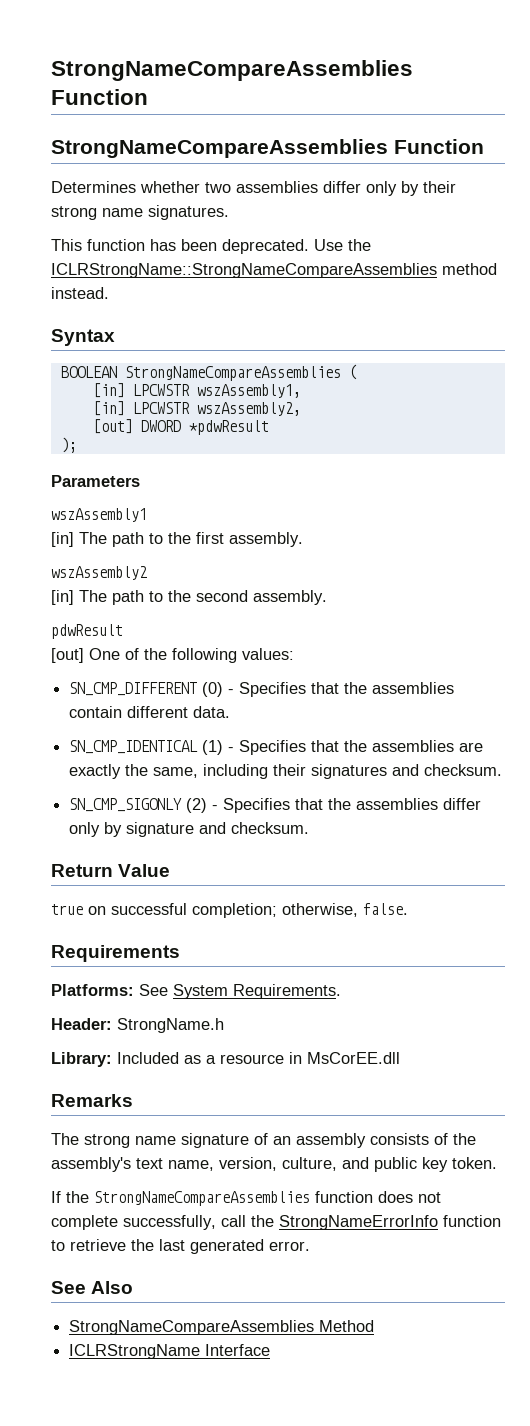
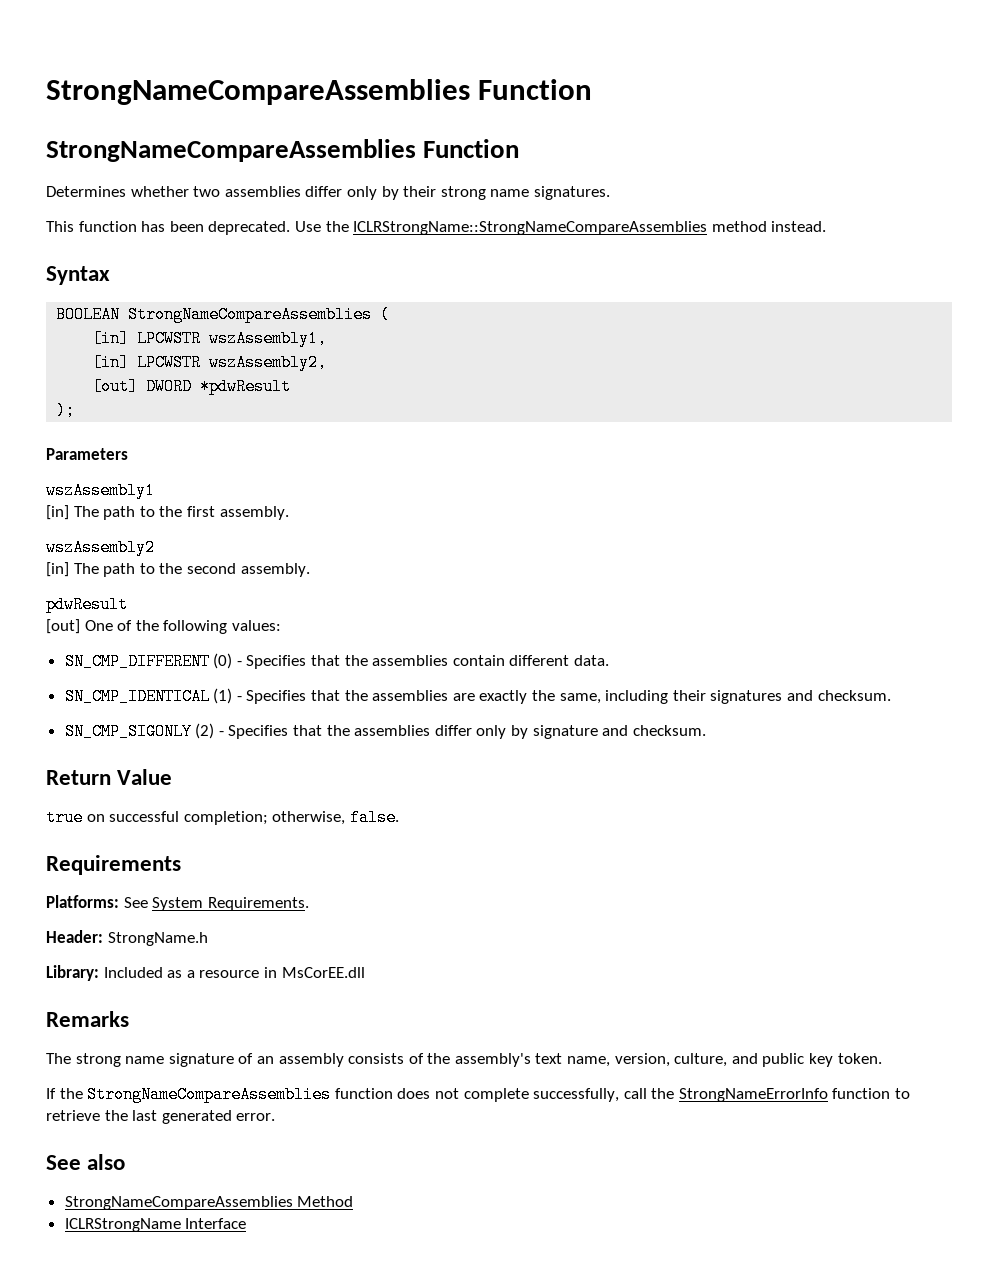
- See Also
+ See also

